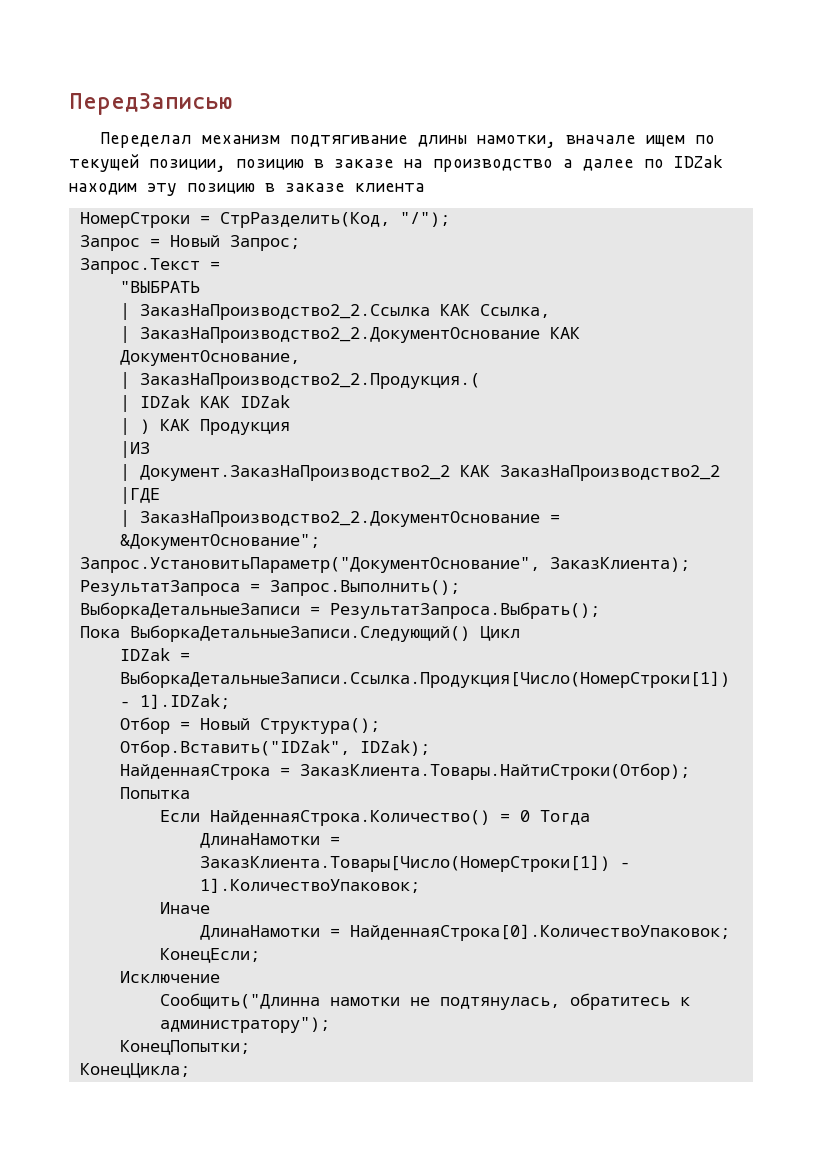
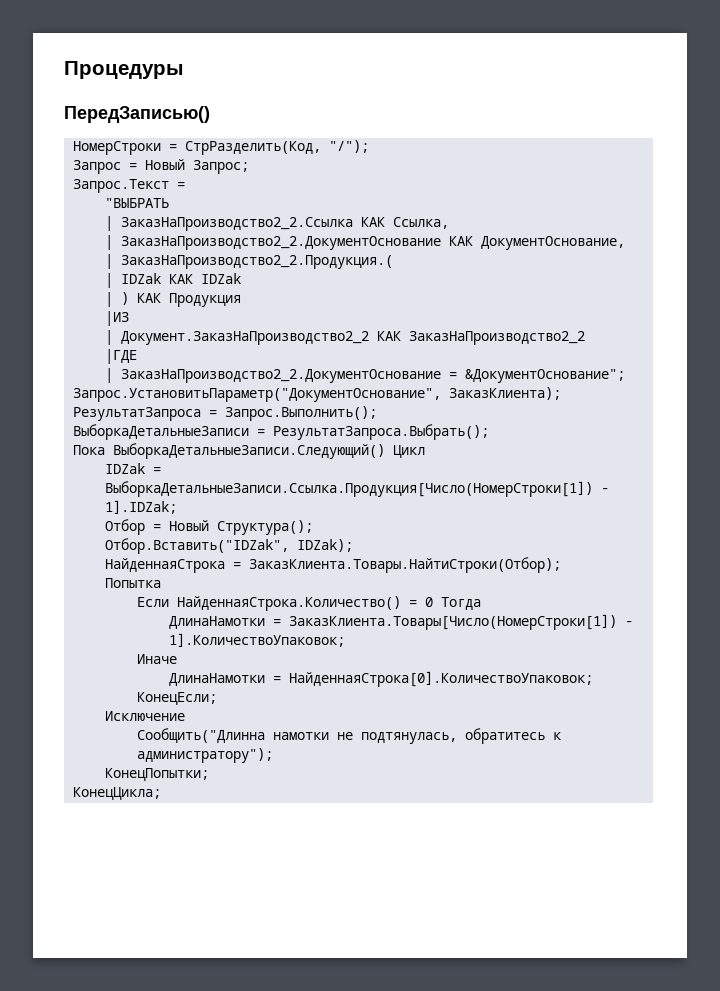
- ПередЗаписью
- Переделал механизм подтягивание длины намотки, вначале ищем по текущей позиции, позицию в заказе на производство а далее по IDZak находим эту позицию в заказе клиента
+ Процедуры
+ ПередЗаписью()

